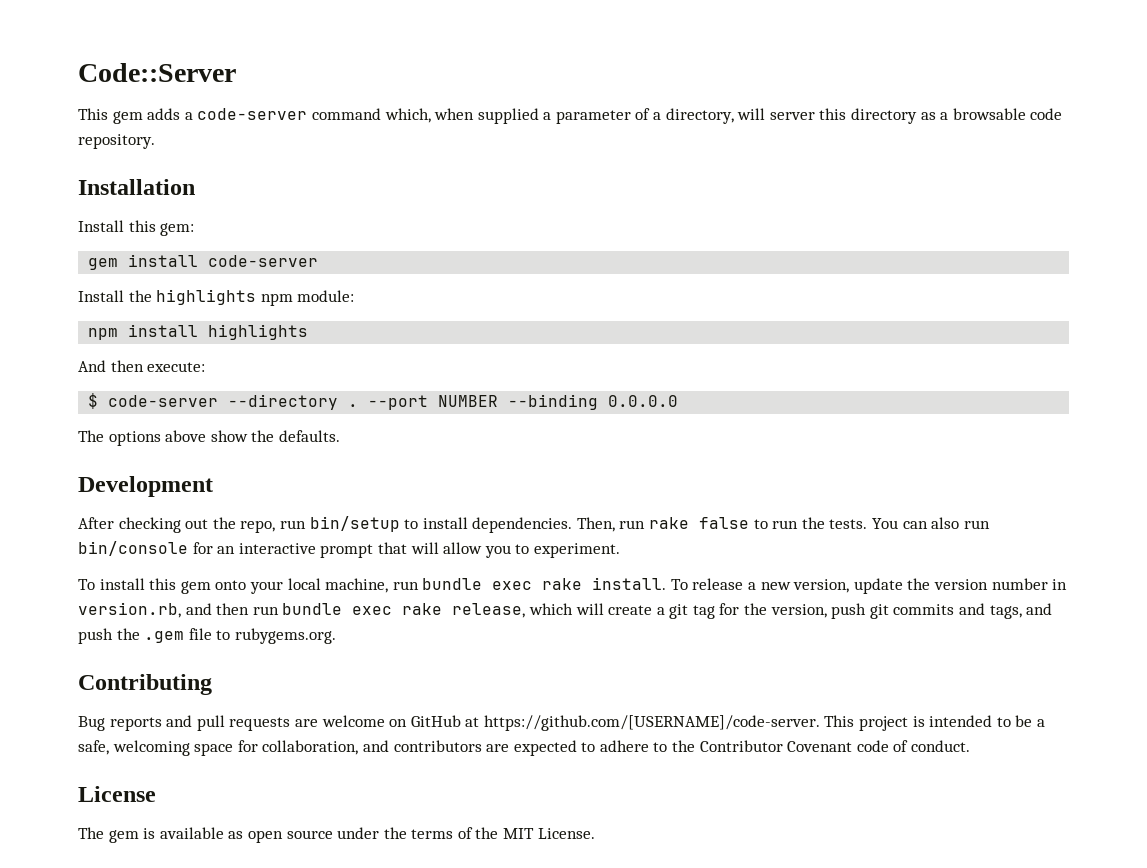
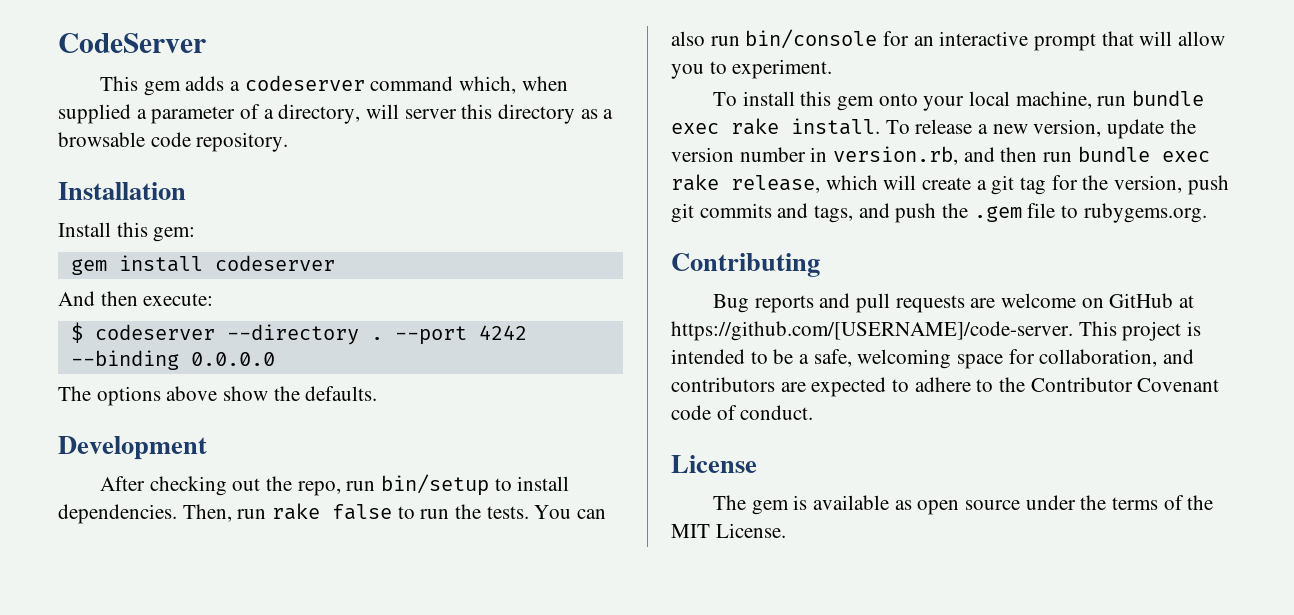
- Code::Server
+ CodeServer
- This gem adds a code-server command which, when supplied a parameter of a directory, will server this directory as a browsable code repository.
+ This gem adds a codeserver command which, when supplied a parameter of a directory, will server this directory as a browsable code repository.
- gem install code-server
- Install the highlights npm module:
- npm install highlights
+ gem install codeserver
- $ code-server --directory .
+ $ codeserver --directory .
- --port NUMBER --binding 0.0.0.0
+ --port 4242 --binding 0.0.0.0

